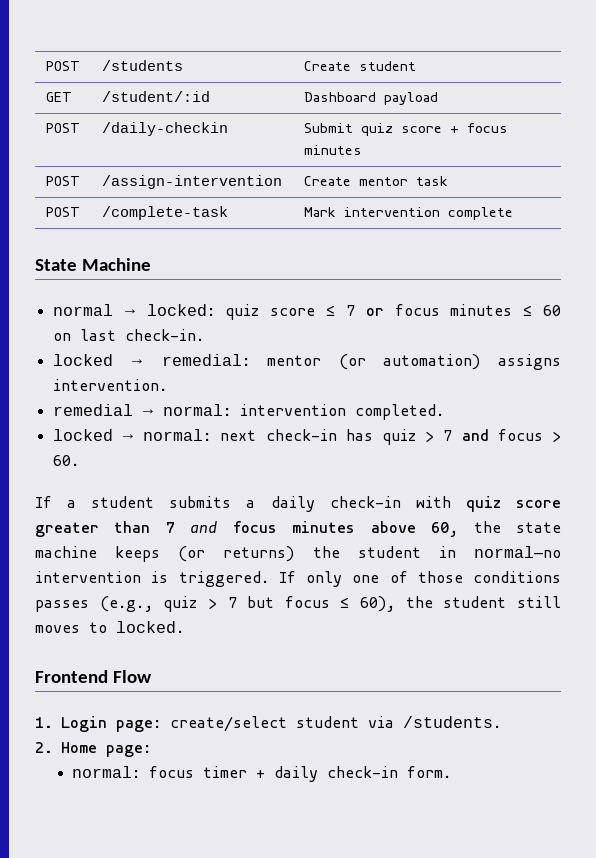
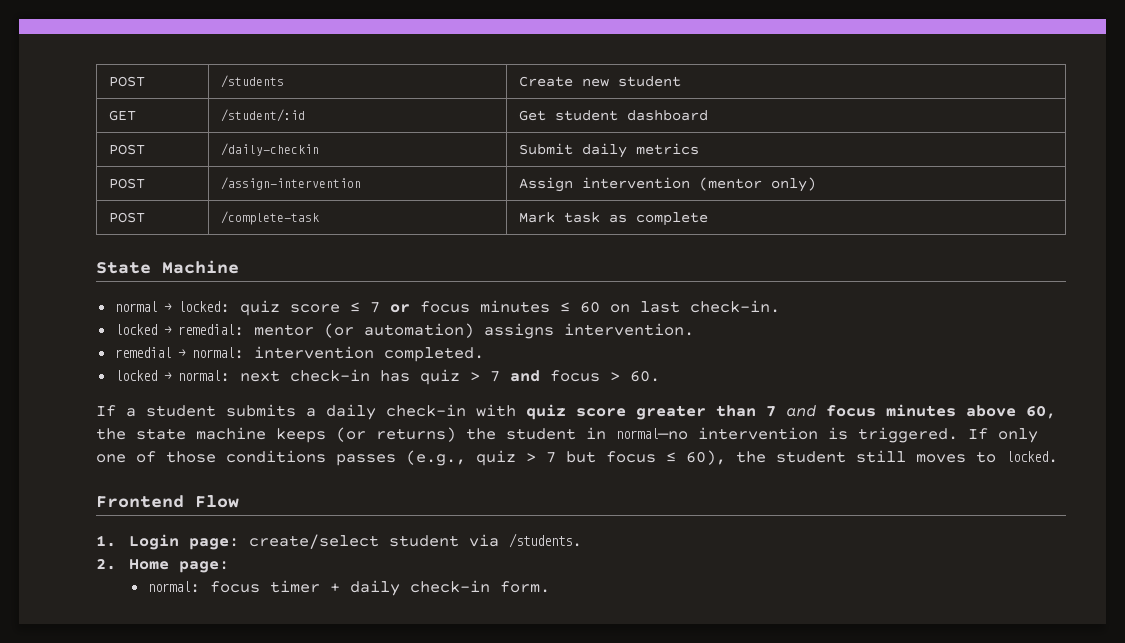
- POST | /students | Create student
+ POST | /students | Create new student
- GET | /student/:id | Dashboard payload
+ GET | /student/:id | Get student dashboard
- POST | /daily-checkin | Submit quiz score + focus minutes
- POST | /assign-intervention | Create mentor task
+ POST | /daily-checkin | Submit daily metrics
+ POST | /assign-intervention | Assign intervention (mentor only)
- POST | /complete-task | Mark intervention complete
+ POST | /complete-task | Mark task as complete

